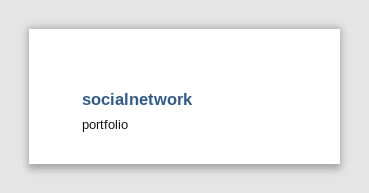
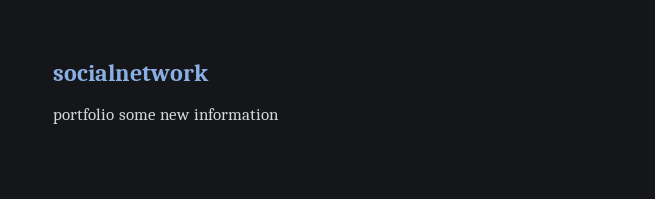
- portfolio
+ portfolio some new information

